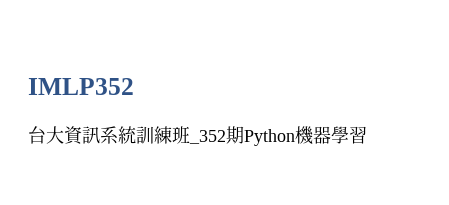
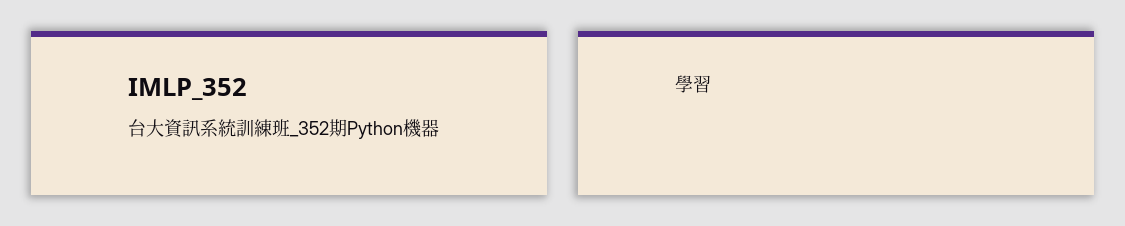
- IMLP352
+ IMLP_352

